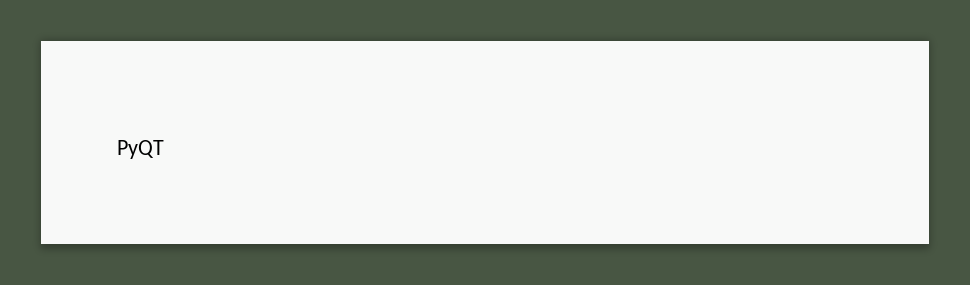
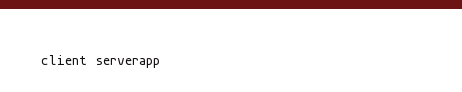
- PyQT
+ client serverapp

